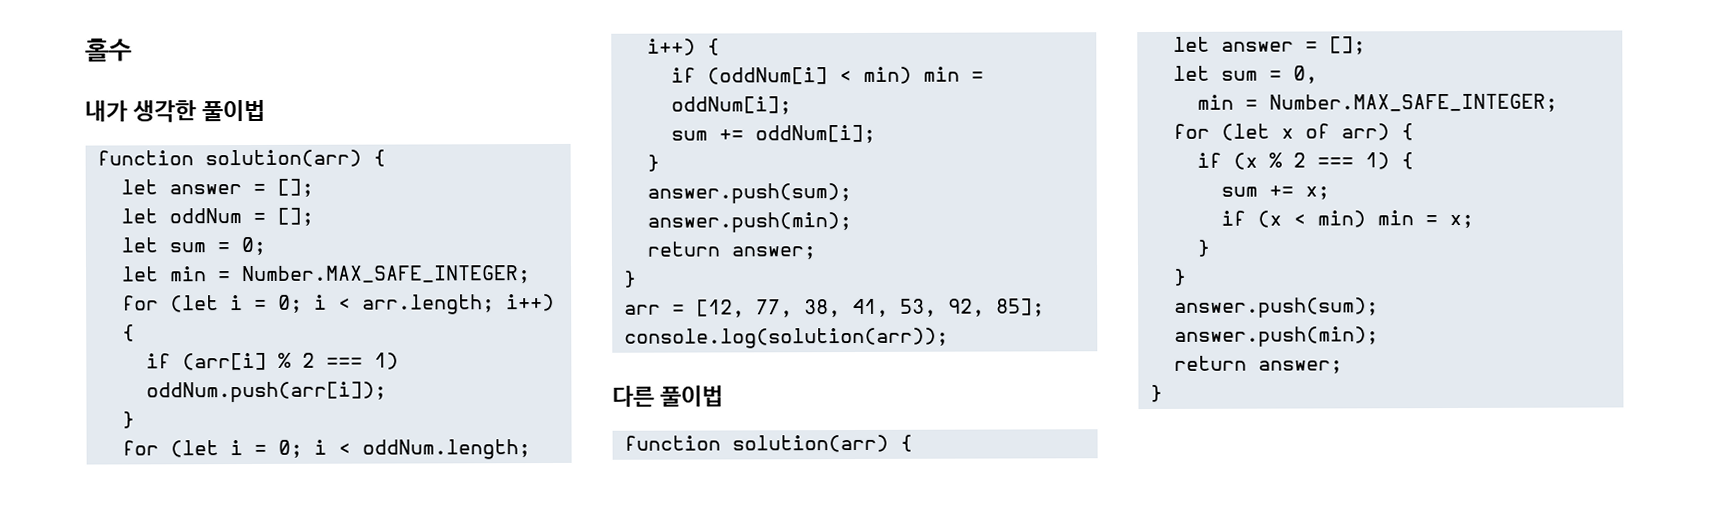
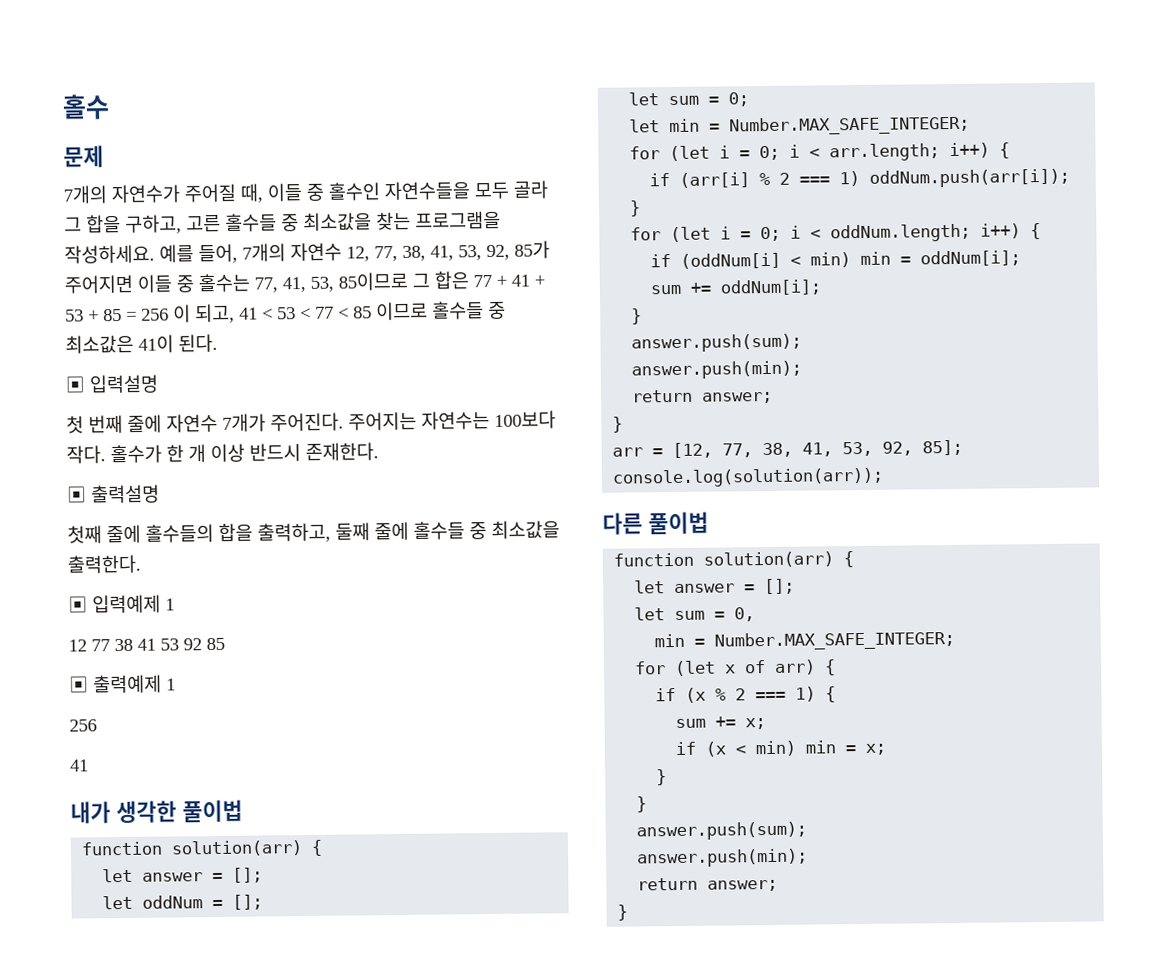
+ 문제
+ 7개의 자연수가 주어질 때, 이들 중 홀수인 자연수들을 모두 골라 그 합을 구하고, 고른 홀수들 중 최소값을 찾는 프로그램을 작성하세요. 예를 들어, 7개의 자연수 12, 77, 38, 41, 53, 92, 85가 주어지면 이들 중 홀수는 77, 41, 53, 85이므로 그 합은 77 + 41 + 53 + 85 = 256 이 되고, 41 < 53 < 77 < 85 이므로 홀수들 중 최소값은 41이 된다.
+ ▣ 입력설명
+ 첫 번째 줄에 자연수 7개가 주어진다. 주어지는 자연수는 100보다 작다. 홀수가 한 개 이상 반드시 존재한다.
+ ▣ 출력설명
+ 첫째 줄에 홀수들의 합을 출력하고, 둘째 줄에 홀수들 중 최소값을 출력한다.
+ ▣ 입력예제 1
+ 12 77 38 41 53 92 85
+ ▣ 출력예제 1
+ 256
+ 41

